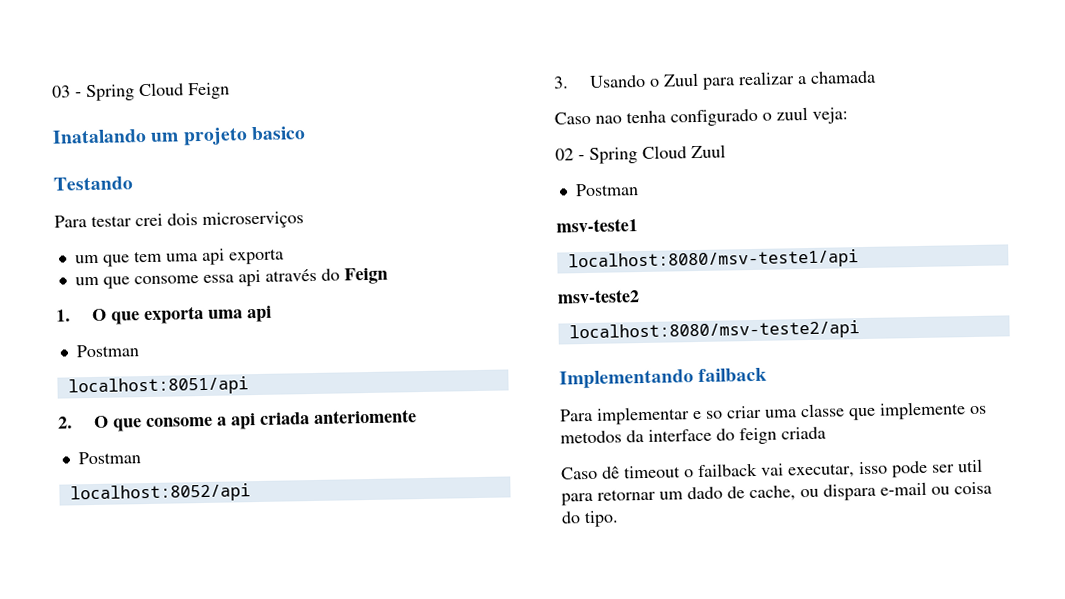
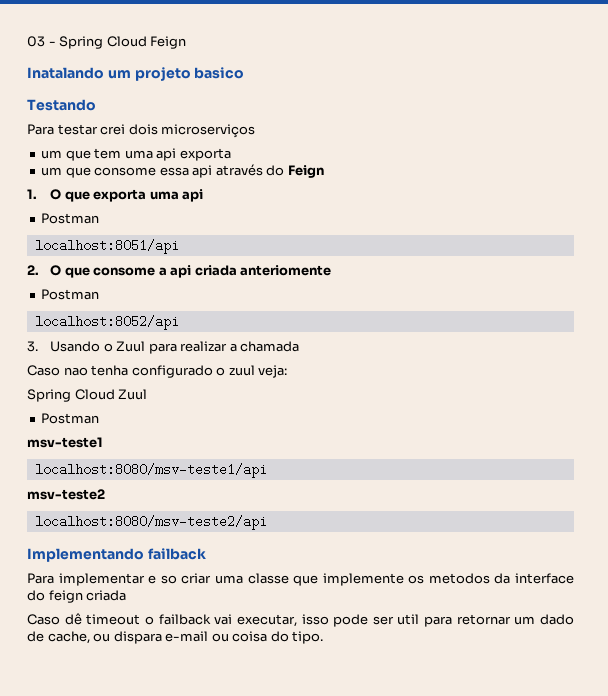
- 02 - Spring Cloud Zuul
+ Spring Cloud Zuul

